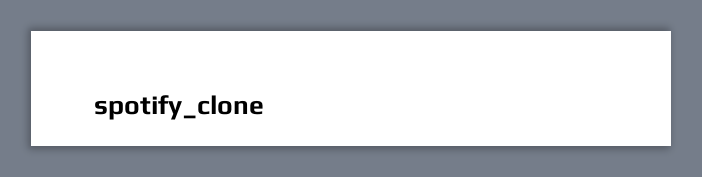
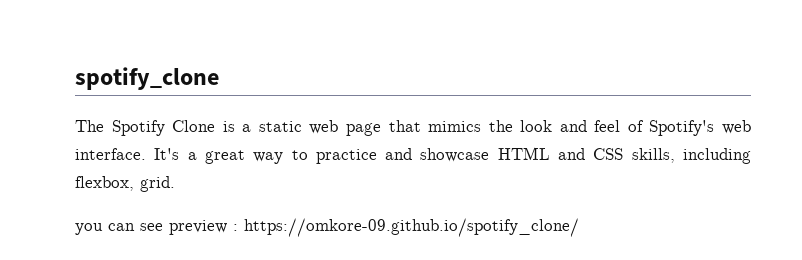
+ The Spotify Clone is a static web page that mimics the look and feel of Spotify's web interface. It's a great way to practice and showcase HTML and CSS skills, including flexbox, grid.
+ you can see preview : https://omkore-09.github.io/spotify_clone/

